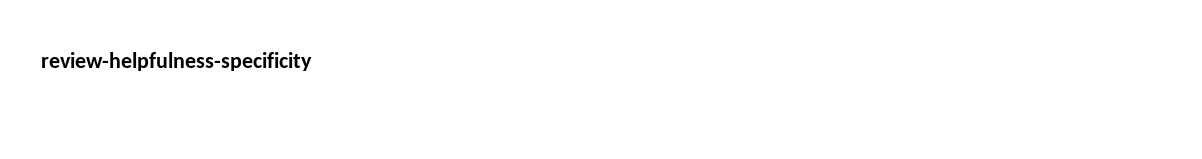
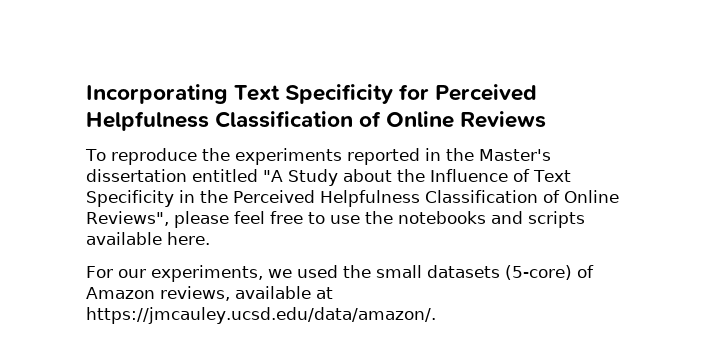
- review-helpfulness-specificity
+ Incorporating Text Specificity for Perceived Helpfulness Classification of Online Reviews
+ To reproduce the experiments reported in the Master's dissertation entitled "A Study about the Influence of Text Specificity in the Perceived Helpfulness Classification of Online Reviews", please feel free to use the notebooks and scripts available here.
+ For our experiments, we used the small datasets (5-core) of Amazon reviews, available at https://jmcauley.ucsd.edu/data/amazon/.

